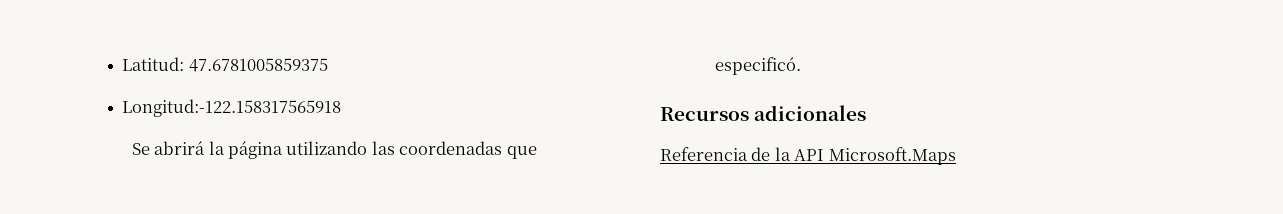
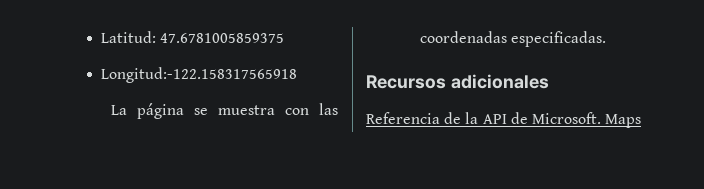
- Se abrirá la página utilizando las coordenadas que especificó.
+ La página se muestra con las coordenadas especificadas.
- Referencia de la API Microsoft.Maps
+ Referencia de la API de Microsoft. Maps

